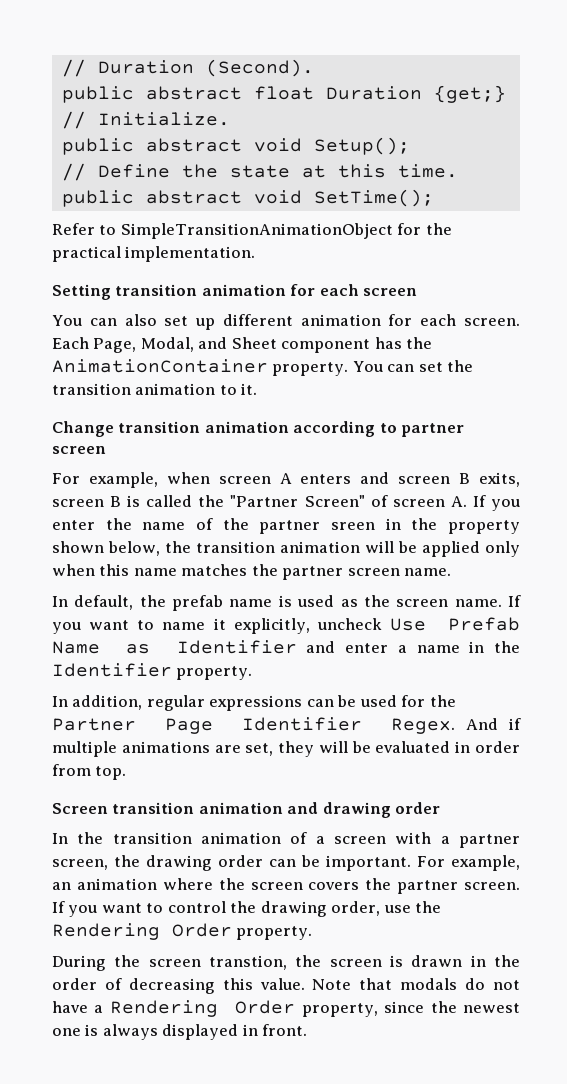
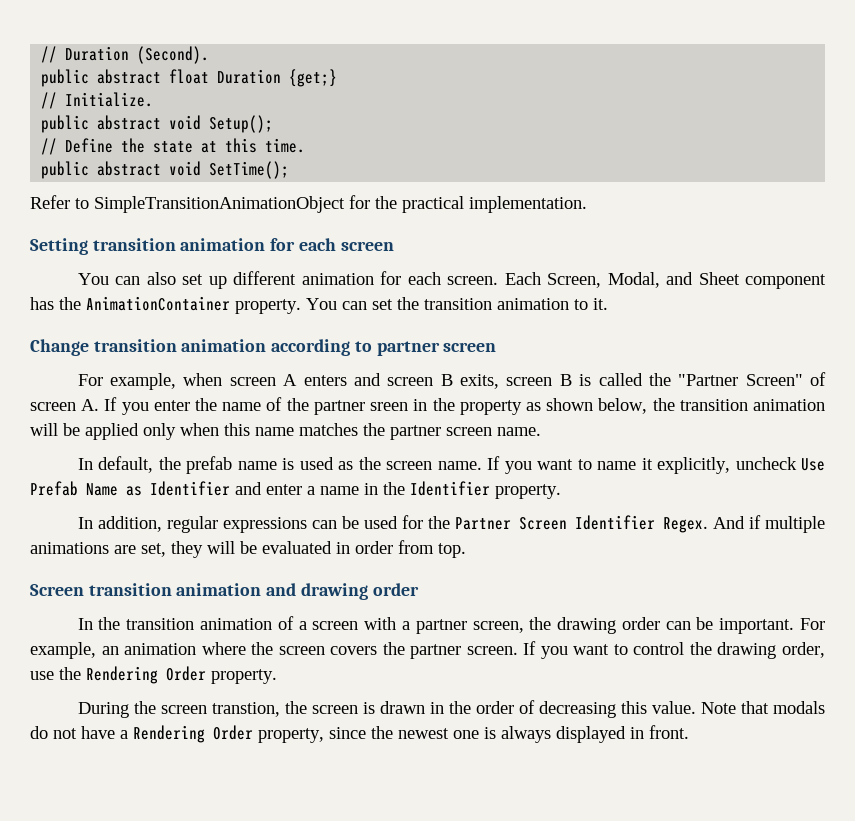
- Each Page, Modal, and Sheet component has the AnimationContainer property.
+ Each Screen, Modal, and Sheet component has the AnimationContainer property.
- For example, when screen A enters and screen B exits, screen B is called the "Partner Screen" of screen A. If you enter the name of the partner sreen in the property shown below, the transition animation will be applied only when this name matches the partner screen name.
+ For example, when screen A enters and screen B exits, screen B is called the "Partner Screen" of screen A. If you enter the name of the partner sreen in the property as shown below, the transition animation will be applied only when this name matches the partner screen name.
- In addition, regular expressions can be used for the Partner Page Identifier Regex.
+ In addition, regular expressions can be used for the Partner Screen Identifier Regex.

